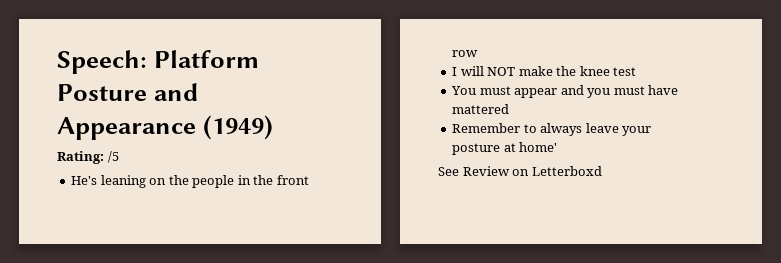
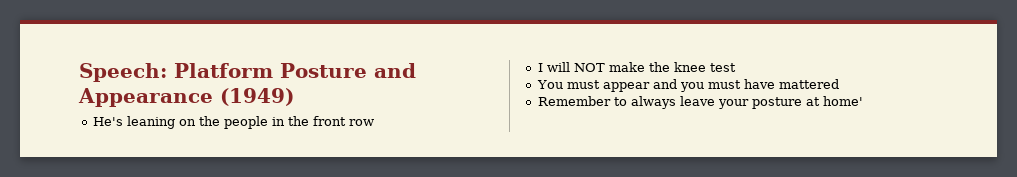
- Rating: /5
- See Review on Letterboxd

